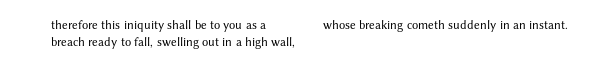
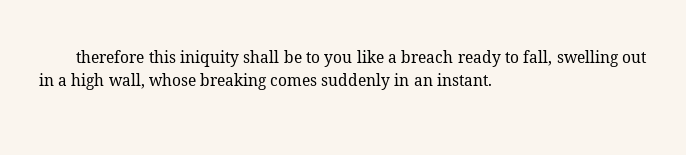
- therefore this iniquity shall be to you as a breach ready to fall, swelling out in a high wall, whose breaking cometh suddenly in an instant.
+ therefore this iniquity shall be to you like a breach ready to fall, swelling out in a high wall, whose breaking comes suddenly in an instant.

